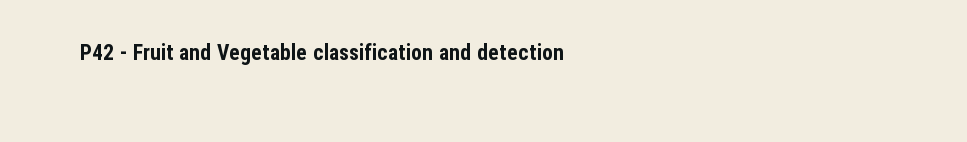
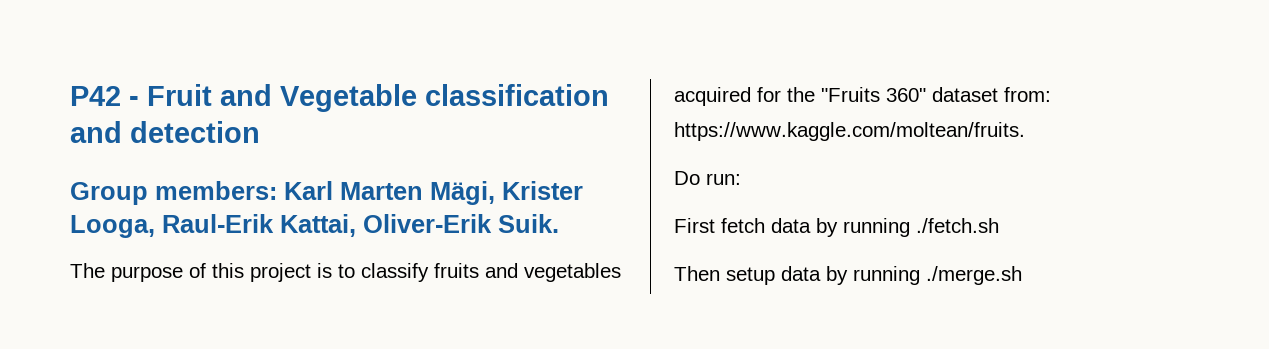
+ Group members: Karl Marten Mägi, Krister Looga, Raul-Erik Kattai, Oliver-Erik Suik.
+ The purpose of this project is to classify fruits and vegetables acquired for the "Fruits 360" dataset from: https://www.kaggle.com/moltean/fruits.
+ Do run:
+ First fetch data by running ./fetch.sh
+ Then setup data by running ./merge.sh

